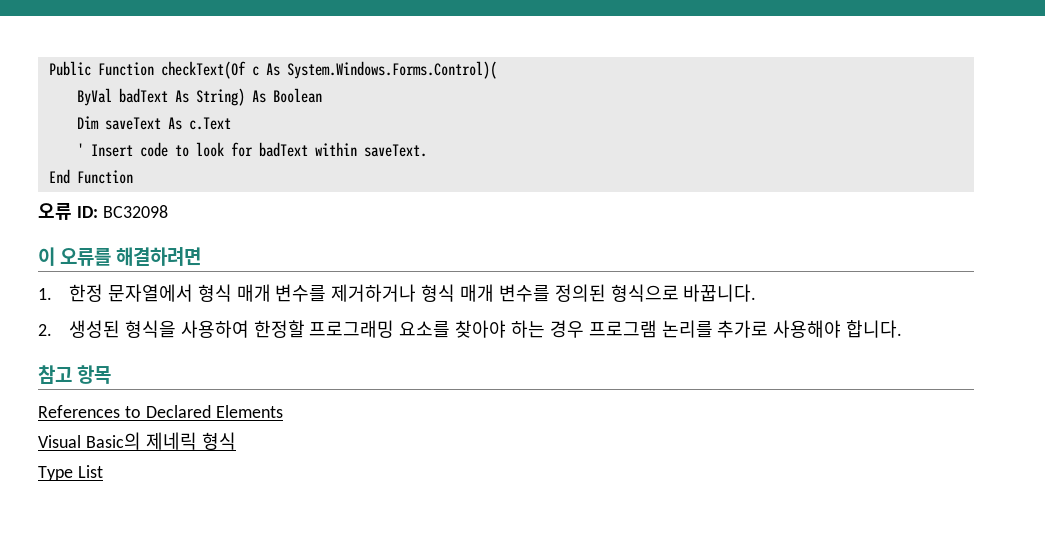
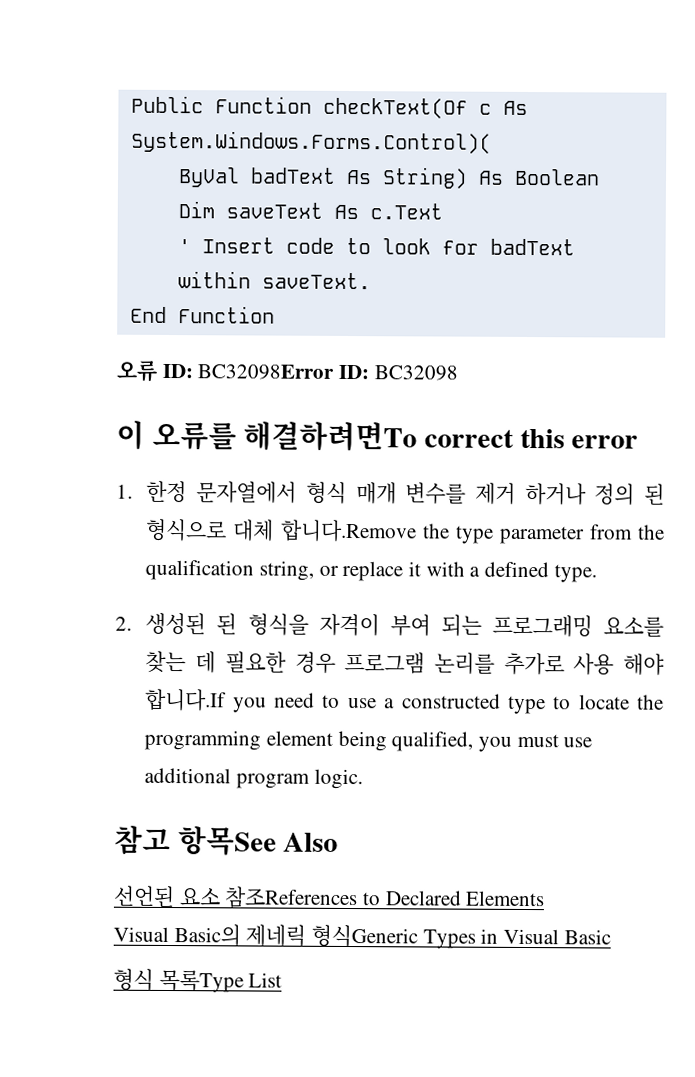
- 오류 ID: BC32098
+ 오류 ID: BC32098Error ID: BC32098
- 이 오류를 해결하려면
+ 이 오류를 해결하려면To correct this error
- 1. 한정 문자열에서 형식 매개 변수를 제거하거나 형식 매개 변수를 정의된 형식으로 바꿉니다.
- 2. 생성된 형식을 사용하여 한정할 프로그래밍 요소를 찾아야 하는 경우 프로그램 논리를 추가로 사용해야 합니다.
- 참고 항목
- References to Declared Elements
+ 1. 한정 문자열에서 형식 매개 변수를 제거 하거나 정의 된 형식으로 대체 합니다.Remove the type parameter from the qualification string, or replace it with a defined type.
+ 2. 생성된 된 형식을 자격이 부여 되는 프로그래밍 요소를 찾는 데 필요한 경우 프로그램 논리를 추가로 사용 해야 합니다.If you need to use a constructed type to locate the programming element being qualified, you must use additional program logic.
+ 참고 항목See Also
+ 선언된 요소 참조References to Declared Elements
- Visual Basic의 제네릭 형식
- Type List
+ Visual Basic의 제네릭 형식Generic Types in Visual Basic
+ 형식 목록Type List

